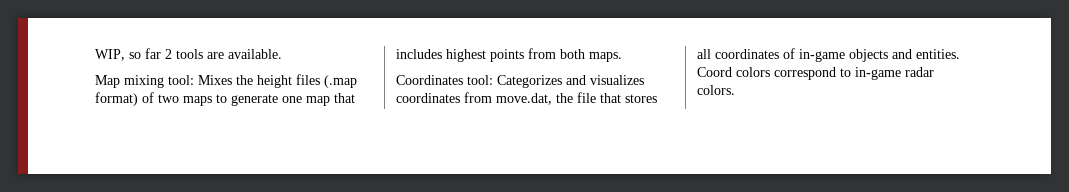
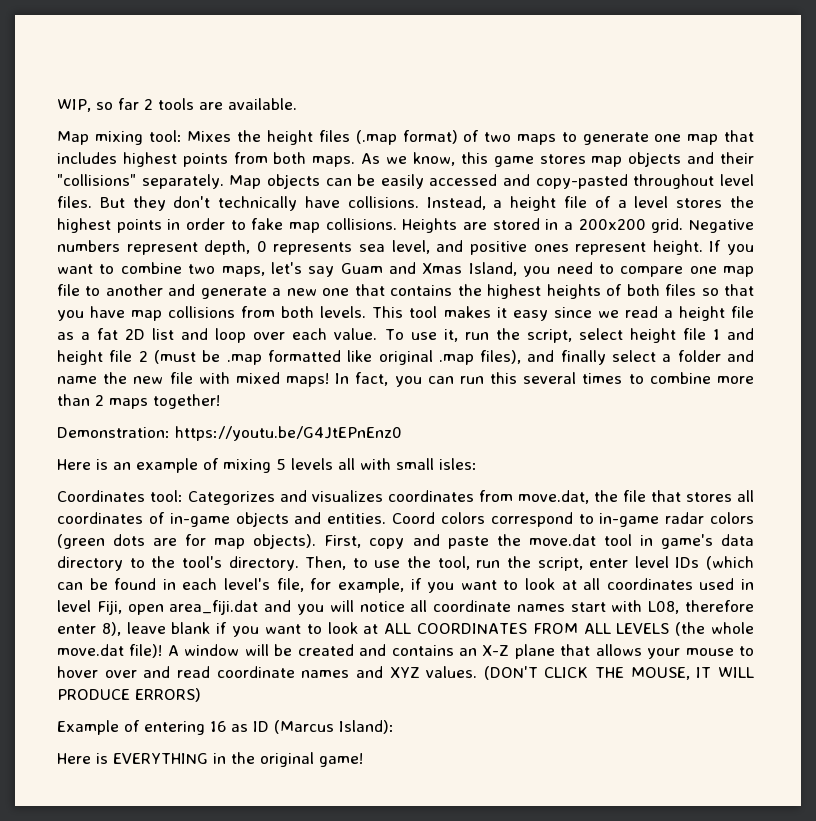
+ As we know, this game stores map objects and their "collisions" separately. Map objects can be easily accessed and copy-pasted throughout level files. But they don't technically have collisions. Instead, a height file of a level stores the highest points in order to fake map collisions. Heights are stored in a 200x200 grid. Negative numbers represent depth, 0 represents sea level, and positive ones represent height. If you want to combine two maps, let's say Guam and Xmas Island, you need to compare one map file to another and generate a new one that contains the highest heights of both files so that you have map collisions from both levels. This tool makes it easy since we read a height file as a fat 2D list and loop over each value. To use it, run the script, select height file 1 and height file 2 (must be .map formatted like original .map files), and finally select a folder and name the new file with mixed maps! In fact, you can run this several times to combine more than 2 maps together!
+ Demonstration: https://youtu.be/G4JtEPnEnz0
+ Here is an example of mixing 5 levels all with small isles:
- Coord colors correspond to in-game radar colors.
+ Coord colors correspond to in-game radar colors (green dots are for map objects). First, copy and paste the move.dat tool in game's data directory to the tool's directory. Then, to use the tool, run the script, enter level IDs (which can be found in each level's file, for example, if you want to look at all coordinates used in level Fiji, open area_fiji.dat and you will notice all coordinate names start with L08, therefore enter 8), leave blank if you want to look at ALL COORDINATES FROM ALL LEVELS (the whole move.dat file)! A window will be created and contains an X-Z plane that allows your mouse to hover over and read coordinate names and XYZ values. (DON'T CLICK THE MOUSE, IT WILL PRODUCE ERRORS)
+ Example of entering 16 as ID (Marcus Island):
+ Here is EVERYTHING in the original game!

